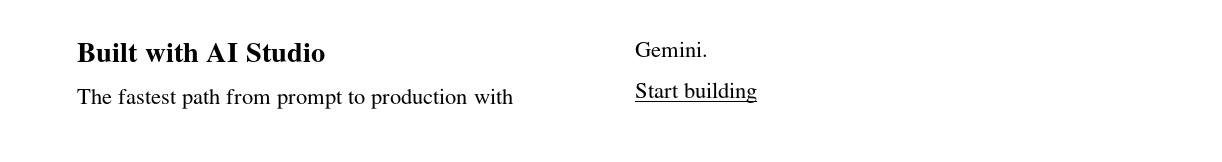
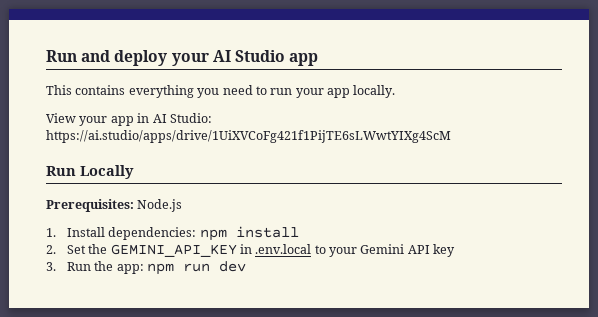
- Built with AI Studio
- The fastest path from prompt to production with Gemini.
- Start building
+ Run and deploy your AI Studio app
+ This contains everything you need to run your app locally.
+ View your app in AI Studio: https://ai.studio/apps/drive/1UiXVCoFg421f1PijTE6sLWwtYIXg4ScM
+ Run Locally
+ Prerequisites: Node.js
+ 1. Install dependencies: npm install
+ 2. Set the GEMINI_API_KEY in .env.local to your Gemini API key
+ 3. Run the app: npm run dev

